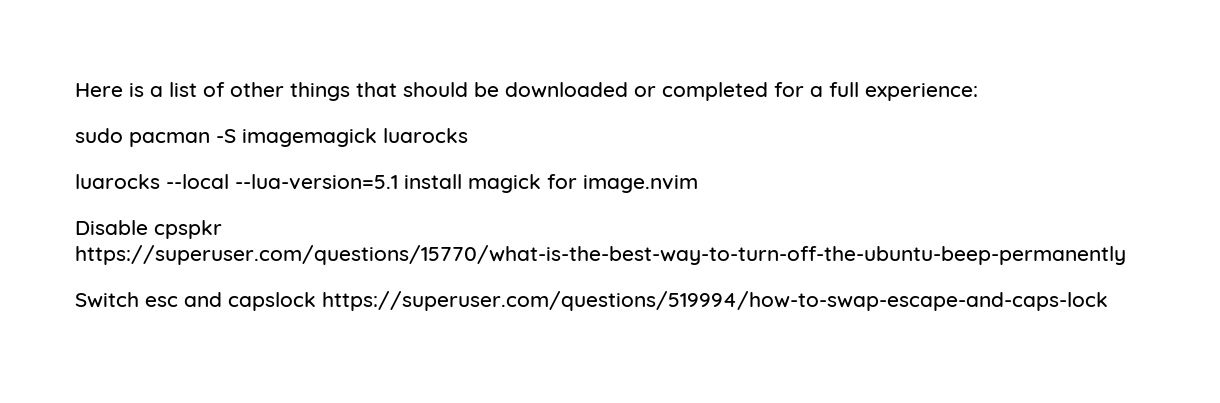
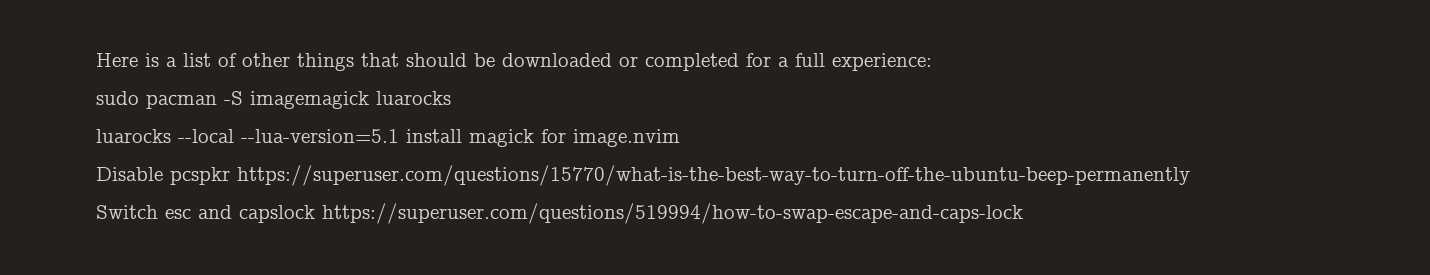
- Disable cpspkr https://superuser.com/questions/15770/what-is-the-best-way-to-turn-off-the-ubuntu-beep-permanently
+ Disable pcspkr https://superuser.com/questions/15770/what-is-the-best-way-to-turn-off-the-ubuntu-beep-permanently

